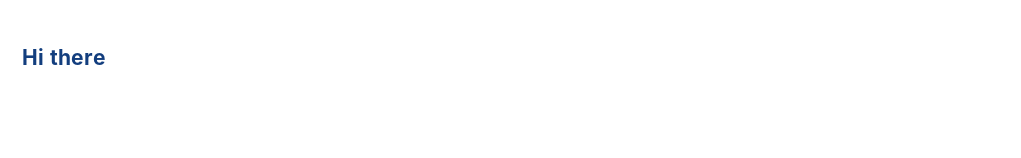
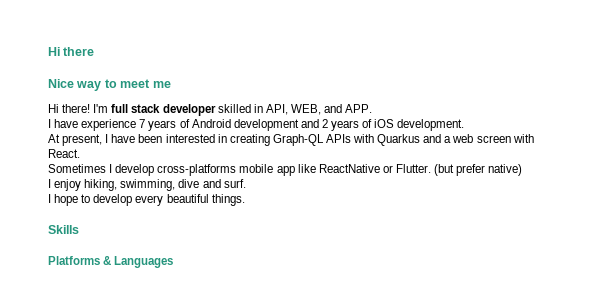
+ Nice way to meet me
+ Hi there! I'm full stack developer skilled in API, WEB, and APP.
+ I have experience 7 years of Android development and 2 years of iOS development.
+ At present, I have been interested in creating Graph-QL APIs with Quarkus and a web screen with React.
+ Sometimes I develop cross-platforms mobile app like ReactNative or Flutter. (but prefer native)
+ I enjoy hiking, swimming, dive and surf.
+ I hope to develop every beautiful things.
+ Skills
+ Platforms & Languages

